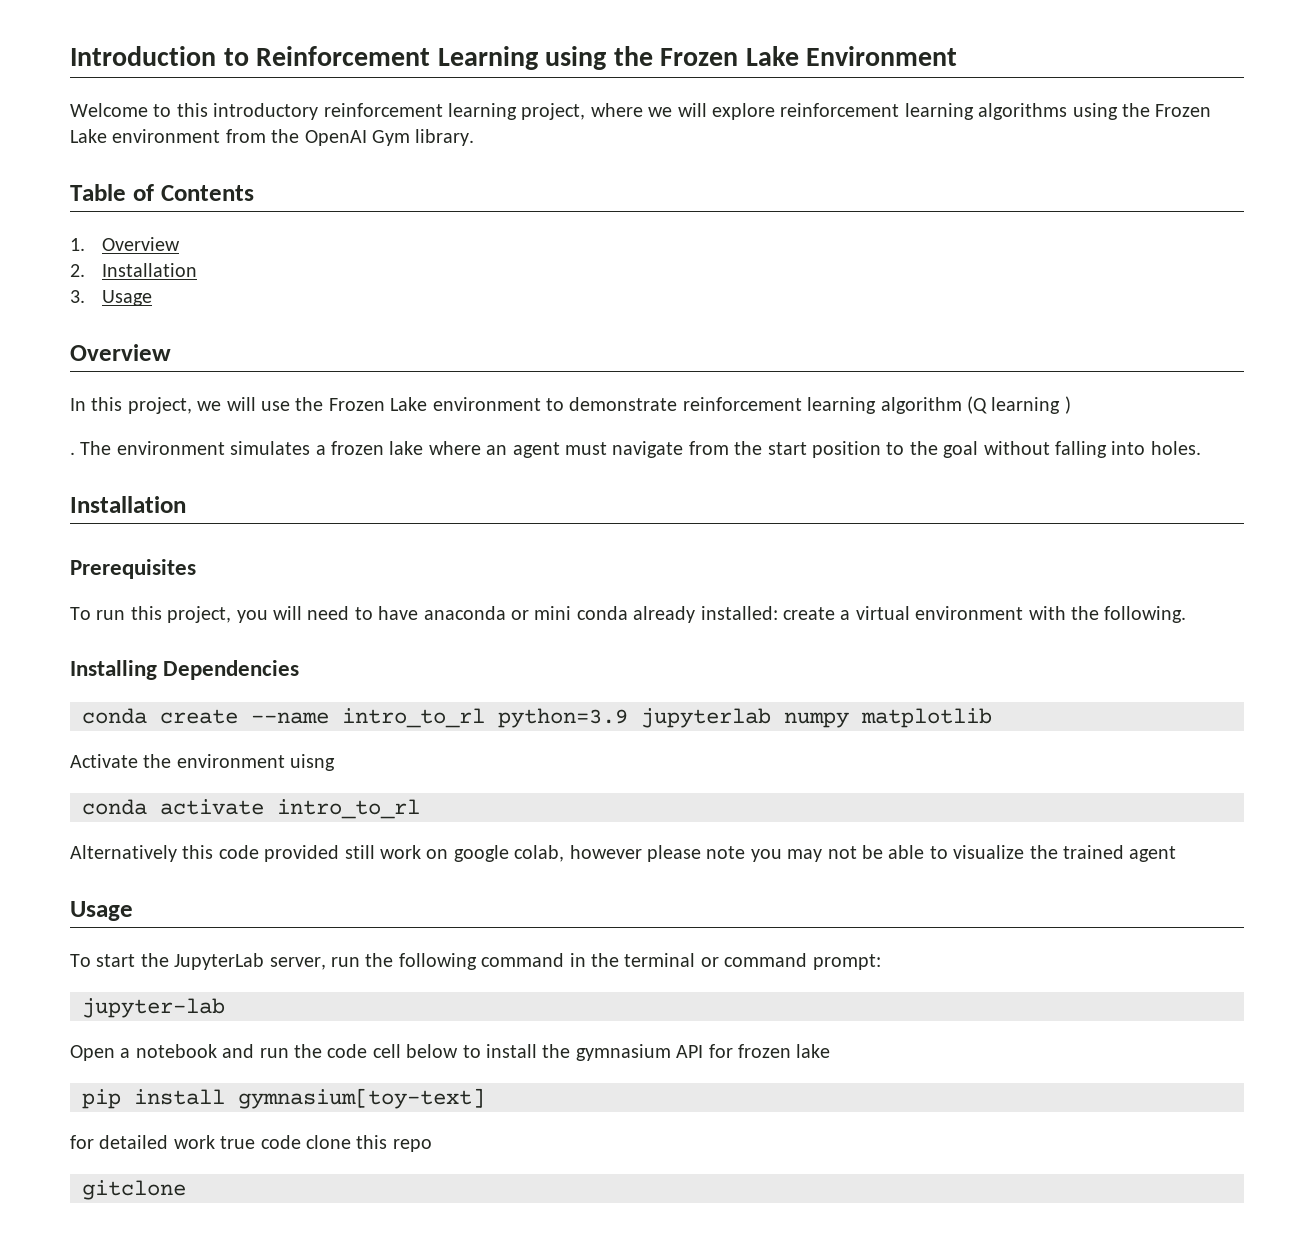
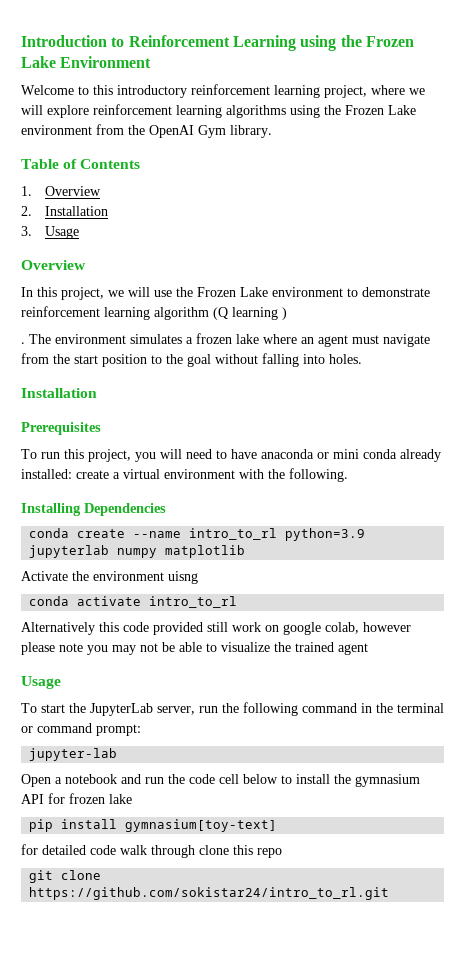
- for detailed work true code clone this repo
+ for detailed code walk through clone this repo
- gitclone
+ git clone https://github.com/sokistar24/intro_to_rl.git

